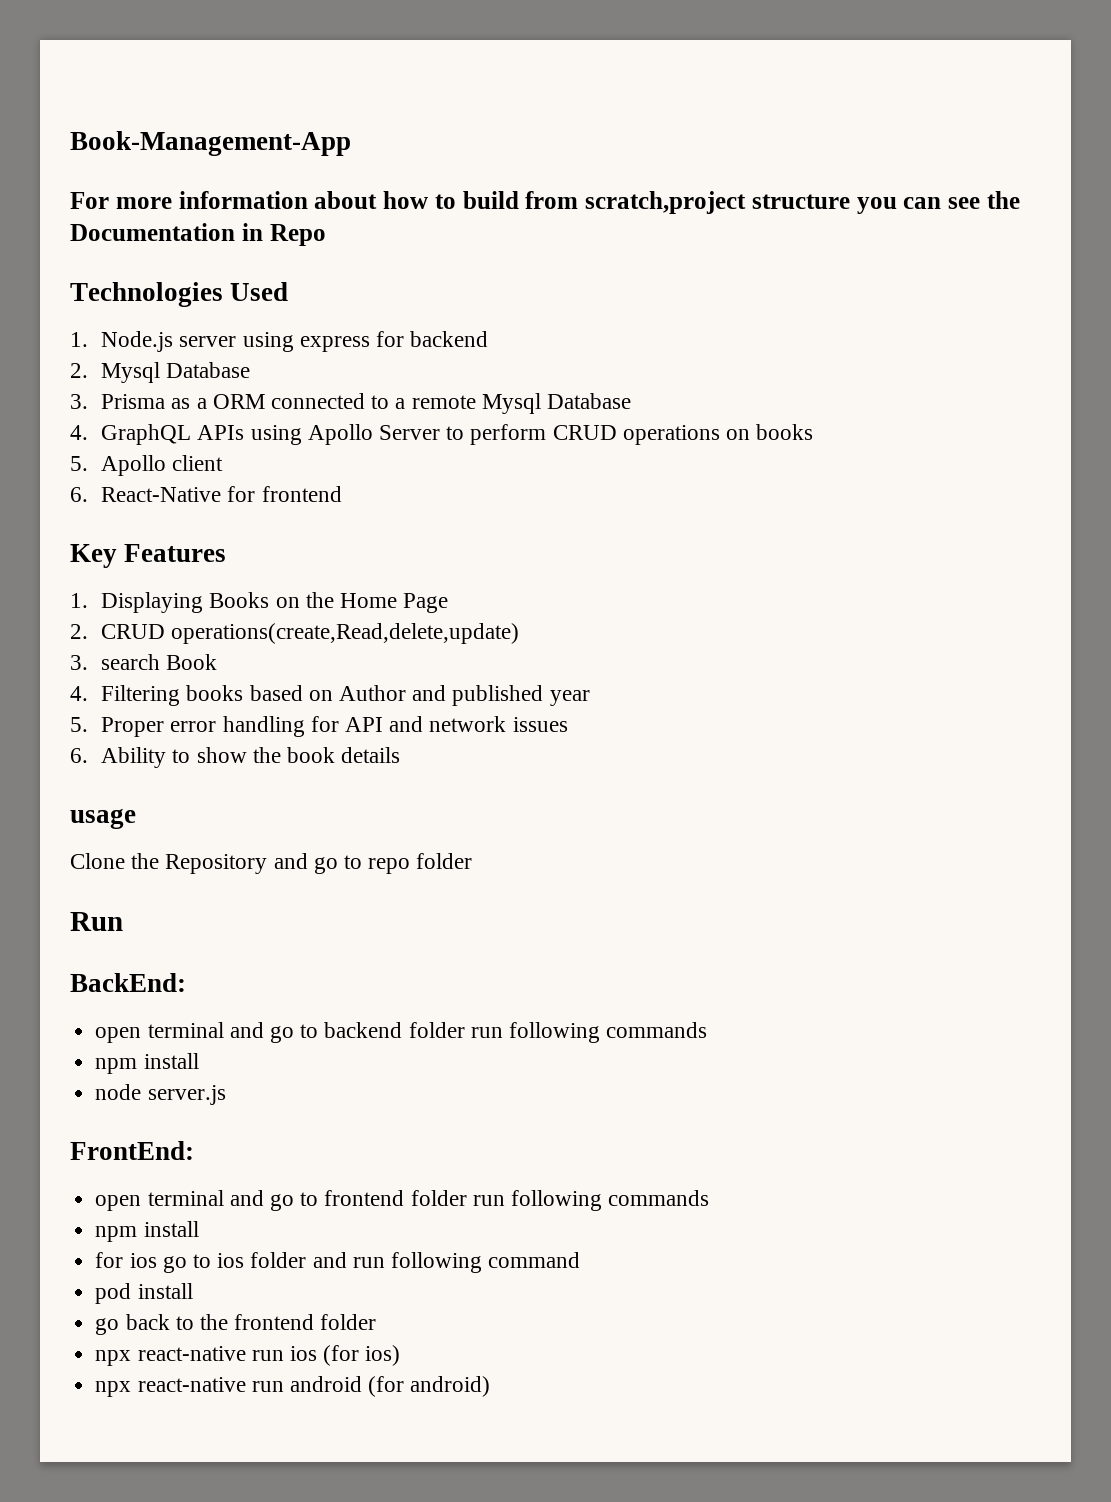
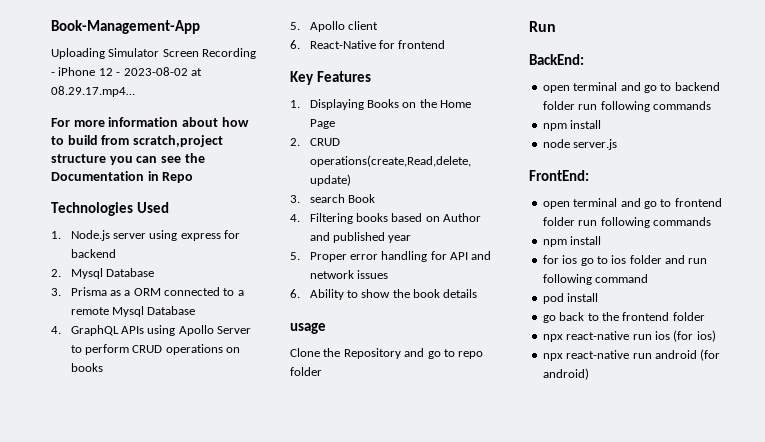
+ Uploading Simulator Screen Recording - iPhone 12 - 2023-08-02 at 08.29.17.mp4…

